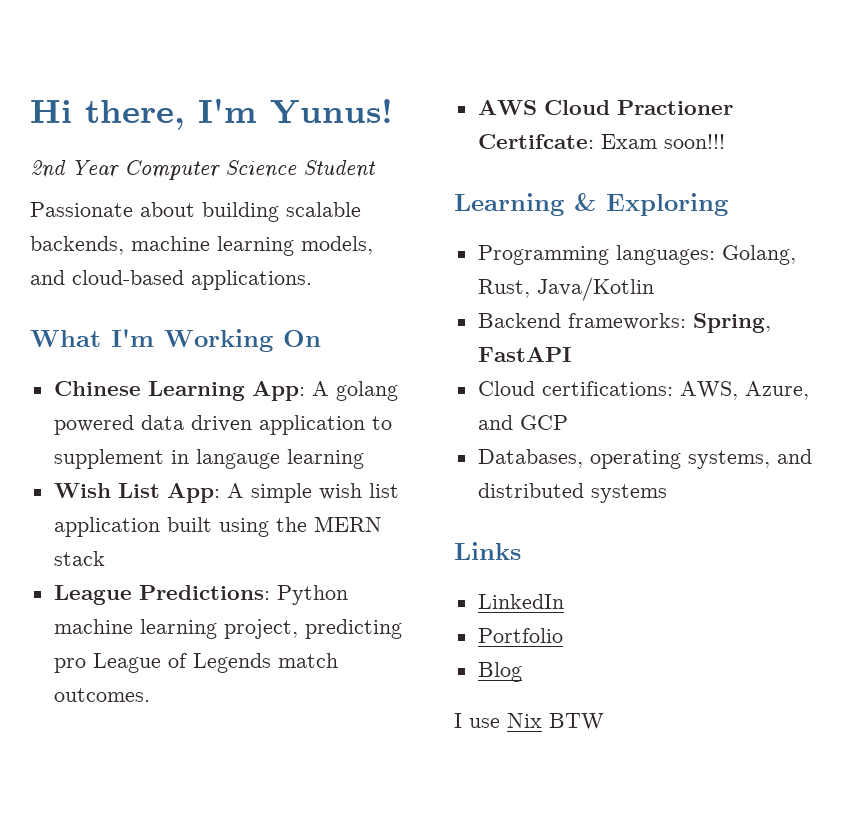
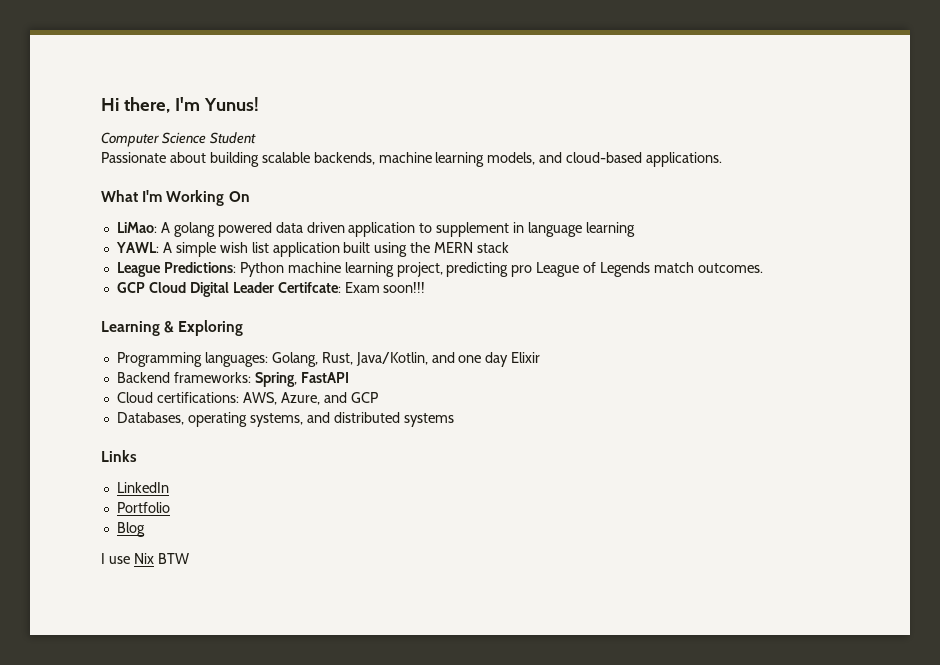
- 2nd Year Computer Science Student
+ Computer Science Student
- Chinese Learning App: A golang powered data driven application to supplement in langauge learning
+ LiMao: A golang powered data driven application to supplement in language learning
- Wish List App: A simple wish list application built using the MERN stack
+ YAWL: A simple wish list application built using the MERN stack
- AWS Cloud Practioner Certifcate: Exam soon!!!
+ GCP Cloud Digital Leader Certifcate: Exam soon!!!
- Programming languages: Golang, Rust, Java/Kotlin
+ Programming languages: Golang, Rust, Java/Kotlin, and one day Elixir

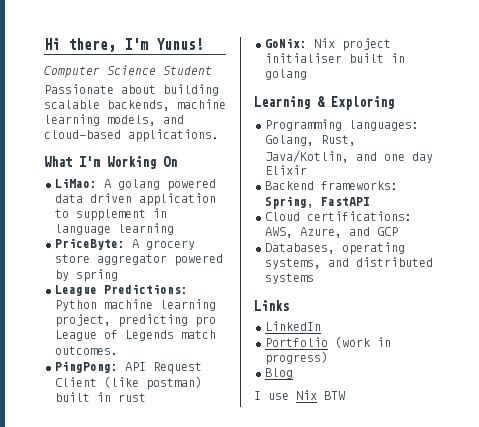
- YAWL: A simple wish list application built using the MERN stack
+ PriceByte: A grocery store aggregator powered by spring
- GCP Cloud Digital Leader Certifcate: Exam soon!!!
+ PingPong: API Request Client (like postman) built in rust
+ GoNix: Nix project initialiser built in golang
- Portfolio
+ Portfolio (work in progress)

